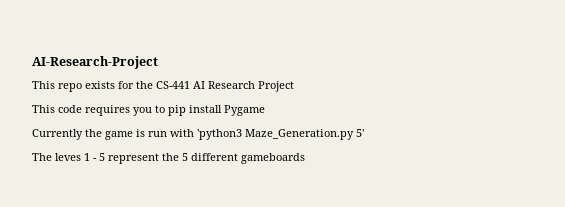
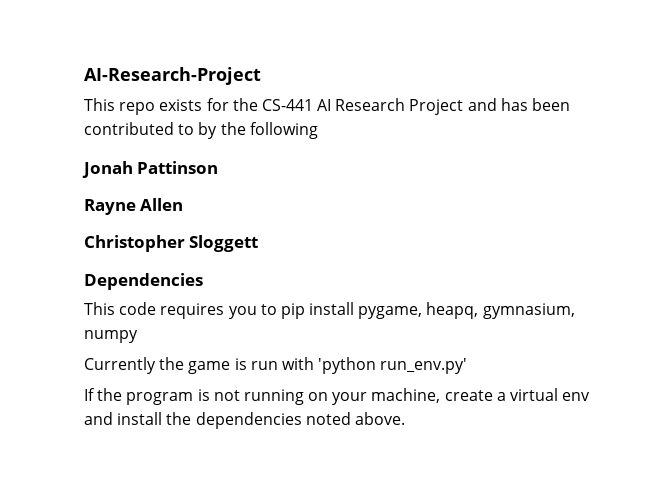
- This repo exists for the CS-441 AI Research Project
+ This repo exists for the CS-441 AI Research Project and has been contributed to by the following
+ Jonah Pattinson
+ Rayne Allen
+ Christopher Sloggett
+ Dependencies
- This code requires you to pip install Pygame
+ This code requires you to pip install pygame, heapq, gymnasium, numpy
- Currently the game is run with 'python3 Maze_Generation.py 5'
- The leves 1 - 5 represent the 5 different gameboards
+ Currently the game is run with 'python run_env.py'
+ If the program is not running on your machine, create a virtual env and install the dependencies noted above.

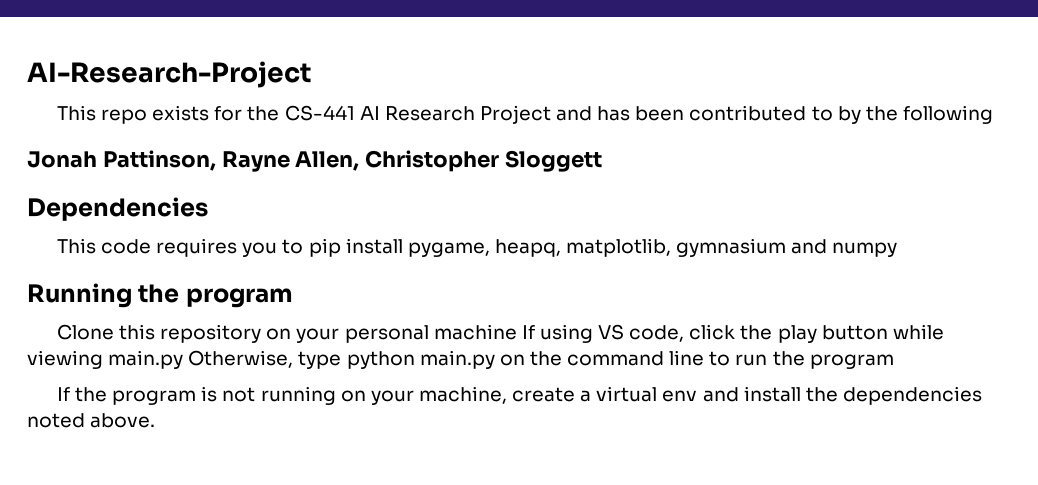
- Jonah Pattinson
- Rayne Allen
- Christopher Sloggett
+ Jonah Pattinson, Rayne Allen, Christopher Sloggett
- This code requires you to pip install pygame, heapq, gymnasium, numpy
- Currently the game is run with 'python run_env.py'
+ This code requires you to pip install pygame, heapq, matplotlib, gymnasium and numpy
+ Running the program
+ Clone this repository on your personal machine If using VS code, click the play button while viewing main.py Otherwise, type python main.py on the command line to run the program

